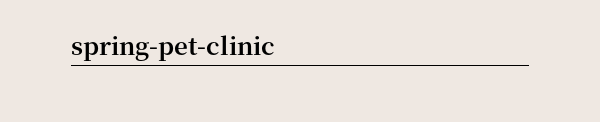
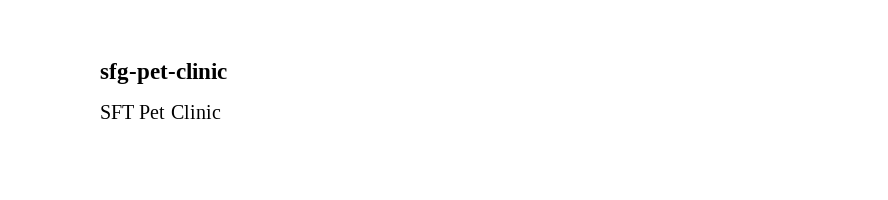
- spring-pet-clinic
+ sfg-pet-clinic
+ SFT Pet Clinic

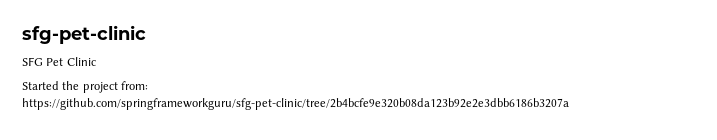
- SFT Pet Clinic
+ SFG Pet Clinic
+ Started the project from: https://github.com/springframeworkguru/sfg-pet-clinic/tree/2b4bcfe9e320b08da123b92e2e3dbb6186b3207a

